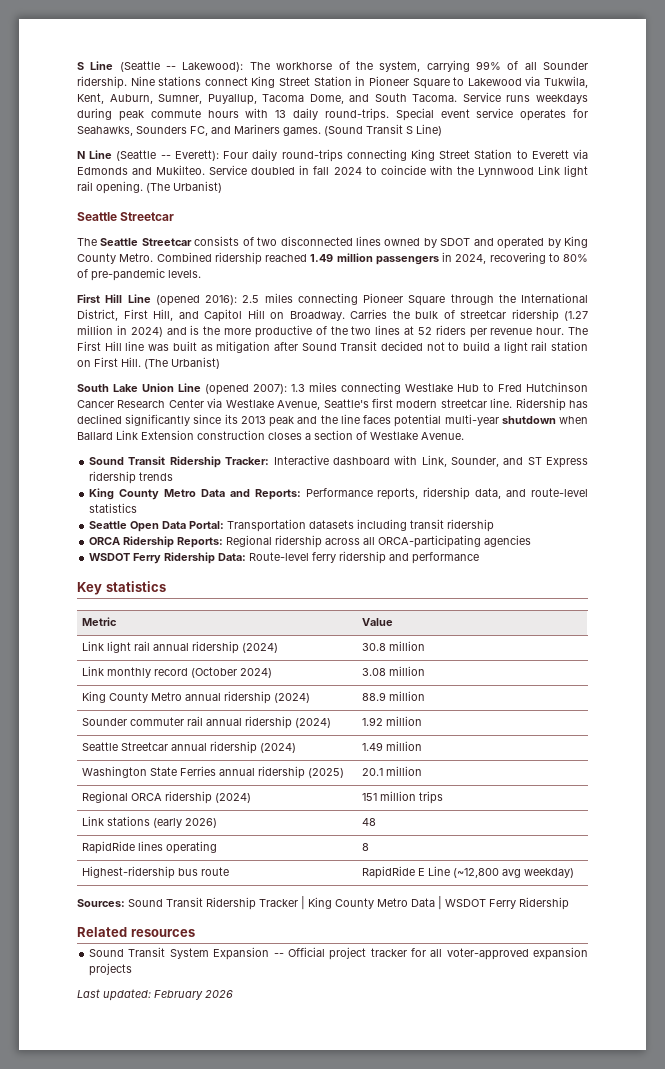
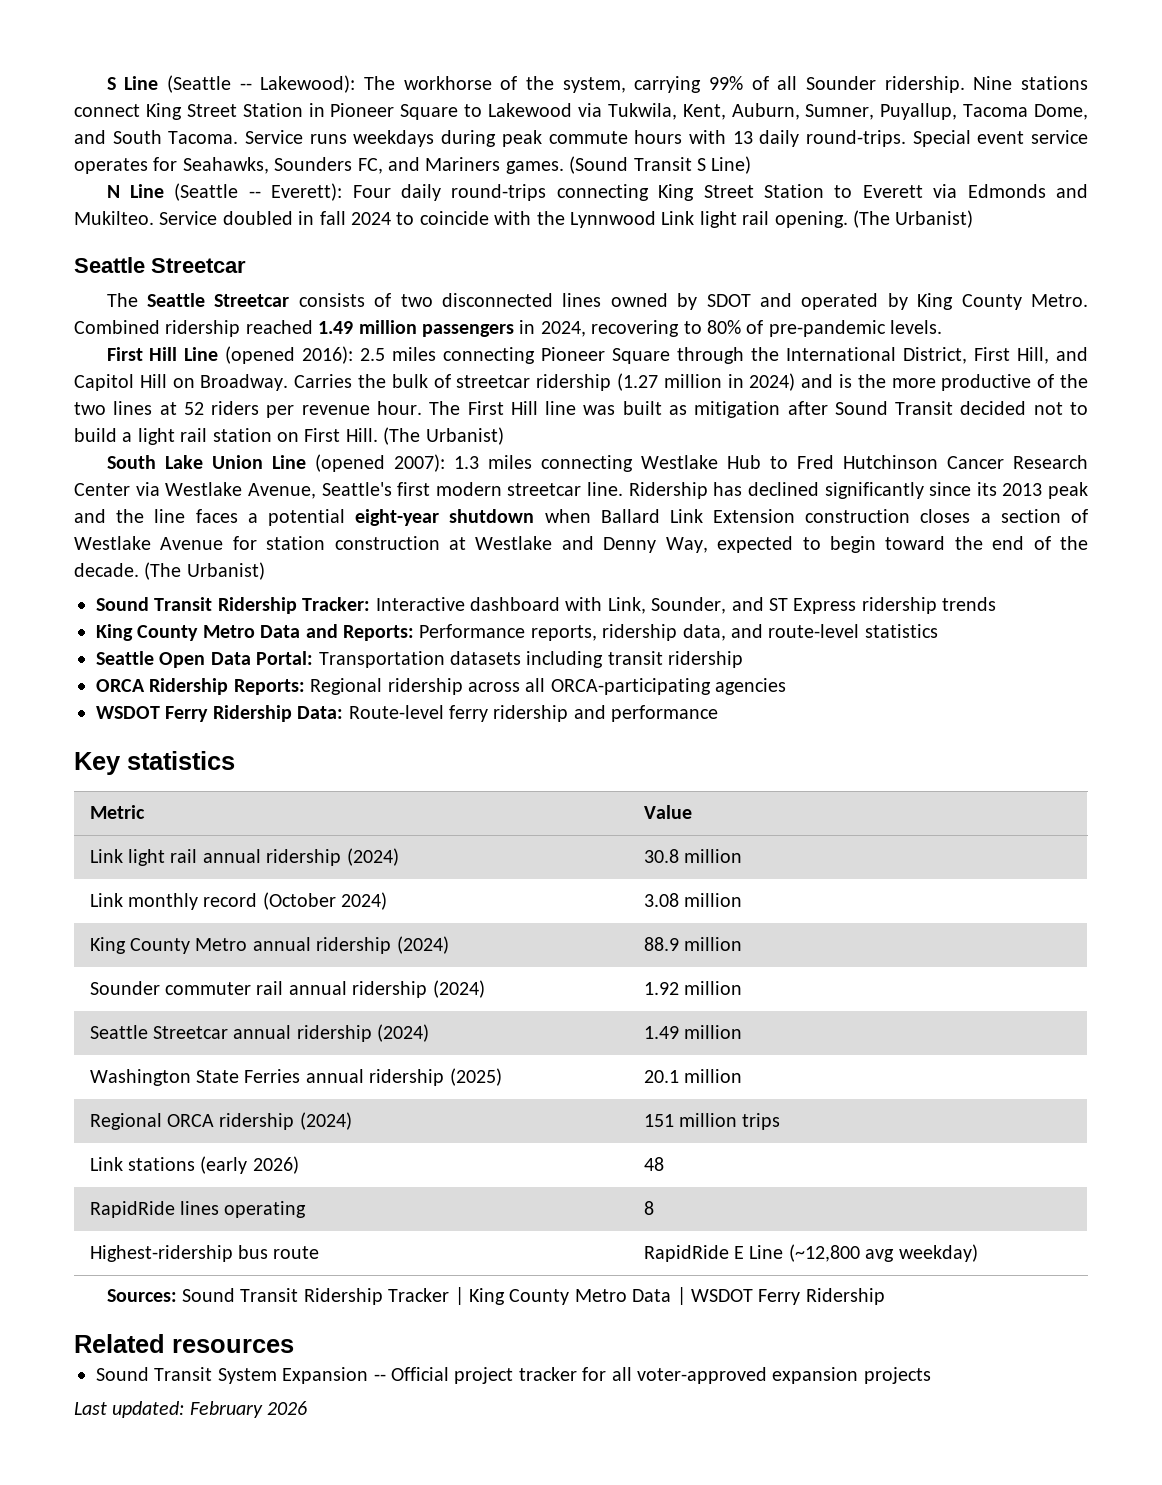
- Ridership has declined significantly since its 2013 peak and the line faces potential multi-year shutdown when Ballard Link Extension construction closes a section of Westlake Avenue.
+ Ridership has declined significantly since its 2013 peak and the line faces a potential eight-year shutdown when Ballard Link Extension construction closes a section of Westlake Avenue for station construction at Westlake and Denny Way, expected to begin toward the end of the decade. (The Urbanist)

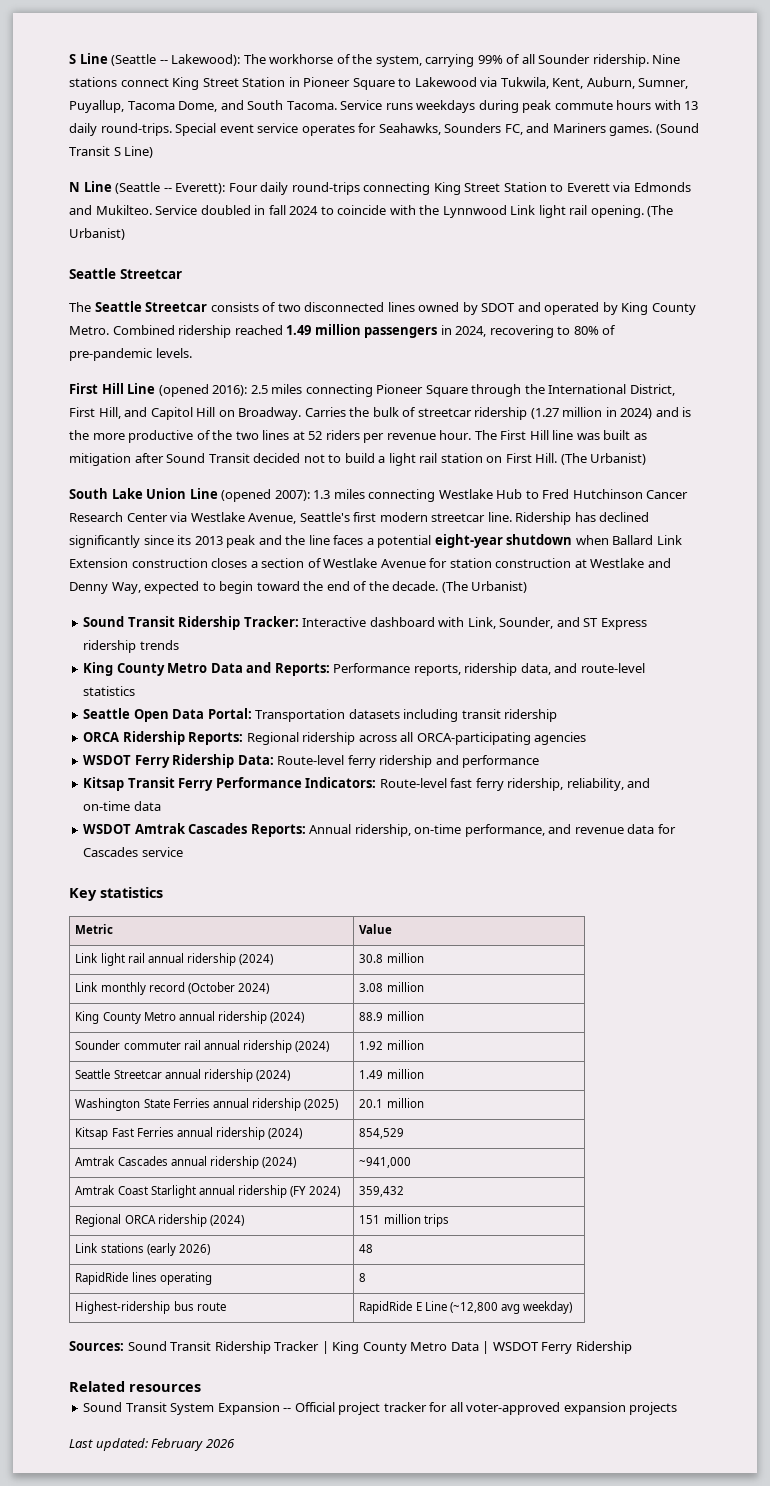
+ Kitsap Transit Ferry Performance Indicators: Route-level fast ferry ridership, reliability, and on-time data
+ WSDOT Amtrak Cascades Reports: Annual ridership, on-time performance, and revenue data for Cascades service
+ Kitsap Fast Ferries annual ridership (2024) | 854,529
+ Amtrak Cascades annual ridership (2024) | ~941,000
+ Amtrak Coast Starlight annual ridership (FY 2024) | 359,432

